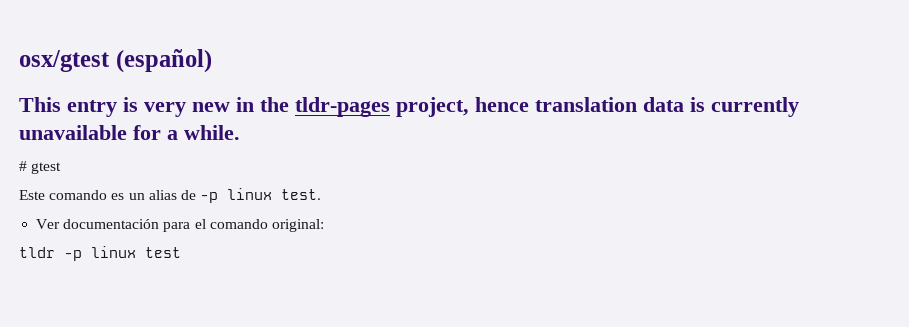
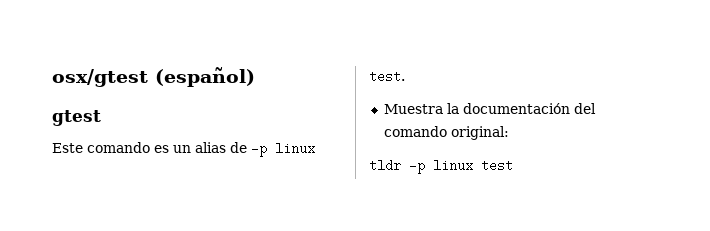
- This entry is very new in the tldr-pages project, hence translation data is currently unavailable for a while.
- # gtest
+ gtest
- Ver documentación para el comando original:
+ Muestra la documentación del comando original:

